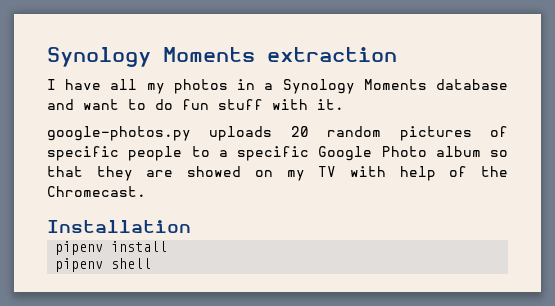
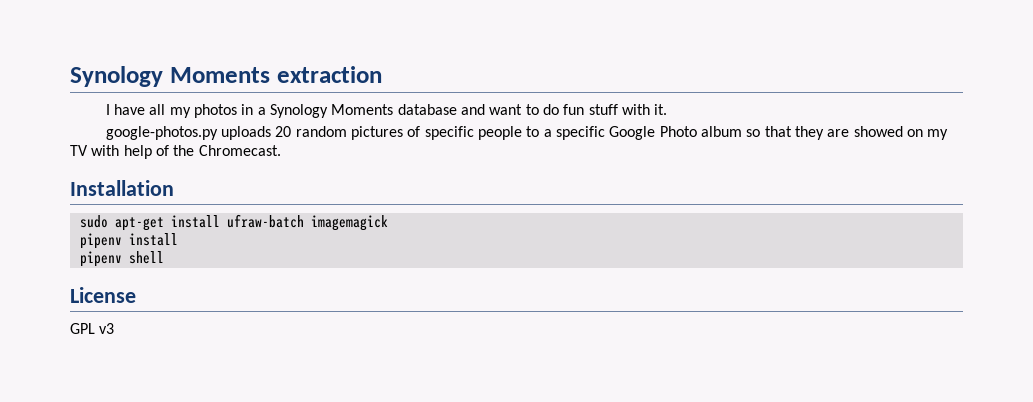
+ sudo apt-get install ufraw-batch imagemagick
+ License
+ GPL v3

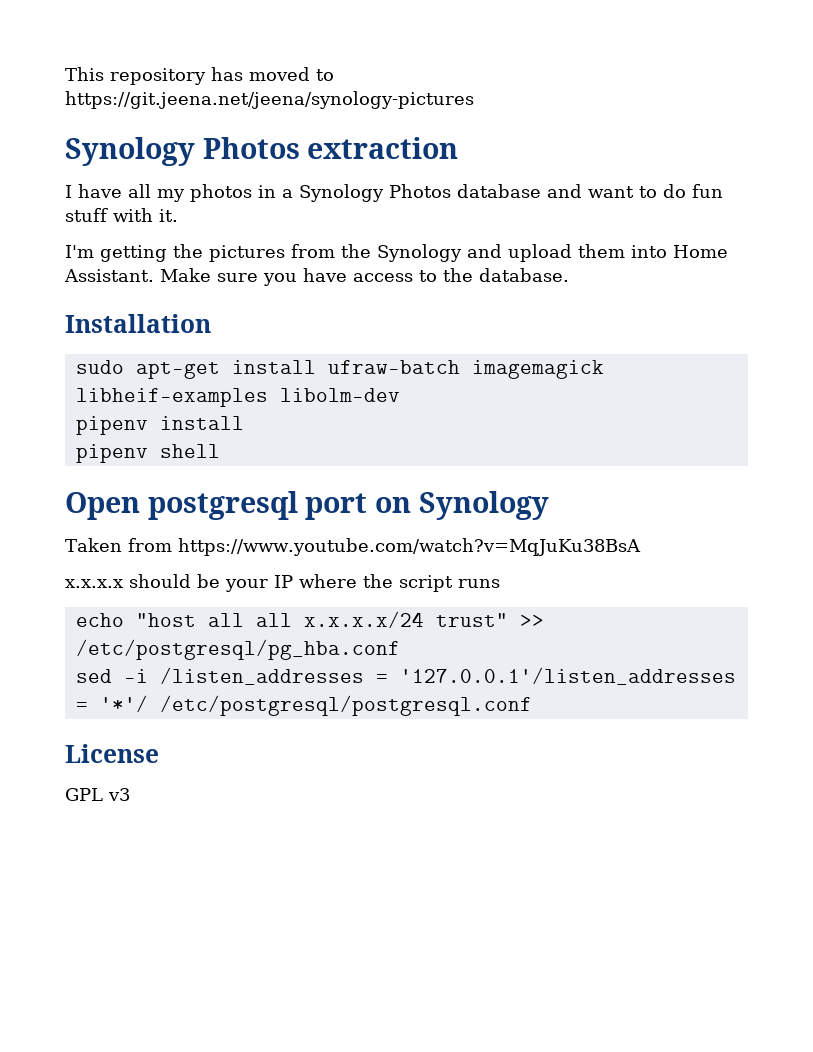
- Synology Moments extraction
+ This repository has moved to https://git.jeena.net/jeena/synology-pictures
+ Synology Photos extraction
- I have all my photos in a Synology Moments database and want to do fun stuff with it.
+ I have all my photos in a Synology Photos database and want to do fun stuff with it.
- google-photos.py uploads 20 random pictures of specific people to a specific Google Photo album so that they are showed on my TV with help of the Chromecast.
+ I'm getting the pictures from the Synology and upload them into Home Assistant. Make sure you have access to the database.
- sudo apt-get install ufraw-batch imagemagick
+ sudo apt-get install ufraw-batch imagemagick libheif-examples libolm-dev
+ Open postgresql port on Synology
+ Taken from https://www.youtube.com/watch?v=MqJuKu38BsA
+ x.x.x.x should be your IP where the script runs
+ echo "host all all x.x.x.x/24 trust" >> /etc/postgresql/pg_hba.conf
+ sed -i /listen_addresses = '127.0.0.1'/listen_addresses = '*'/ /etc/postgresql/postgresql.conf

